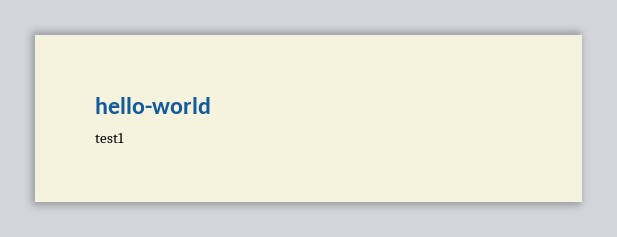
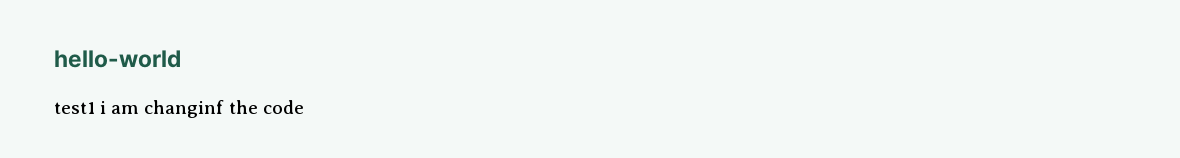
- test1
+ test1 i am changinf the code

